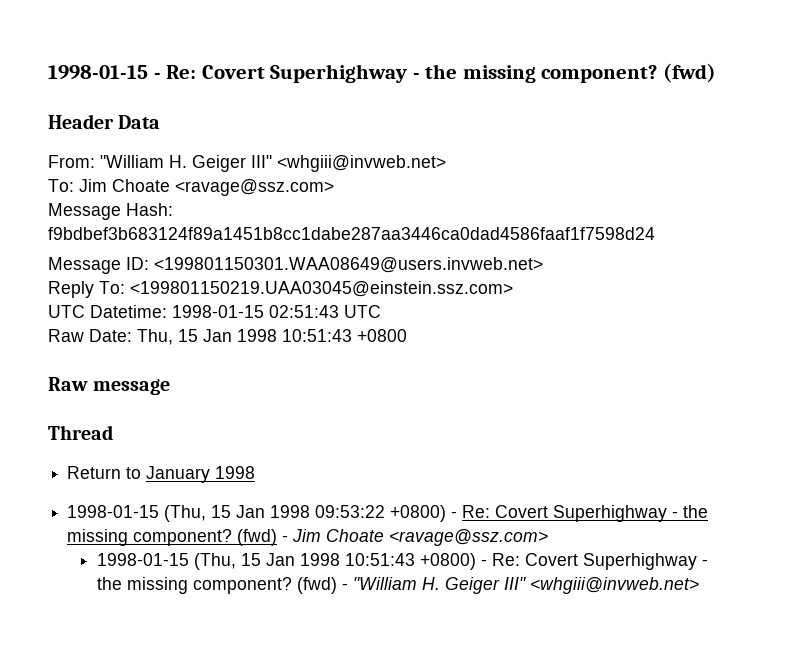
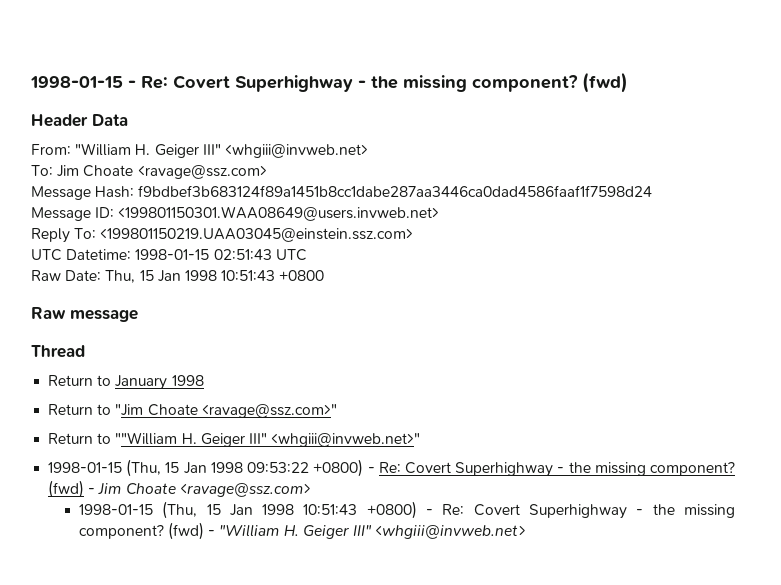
+ Return to "Jim Choate <ravage@ssz.com>"
+ Return to ""William H. Geiger III" <whgiii@invweb.net>"

